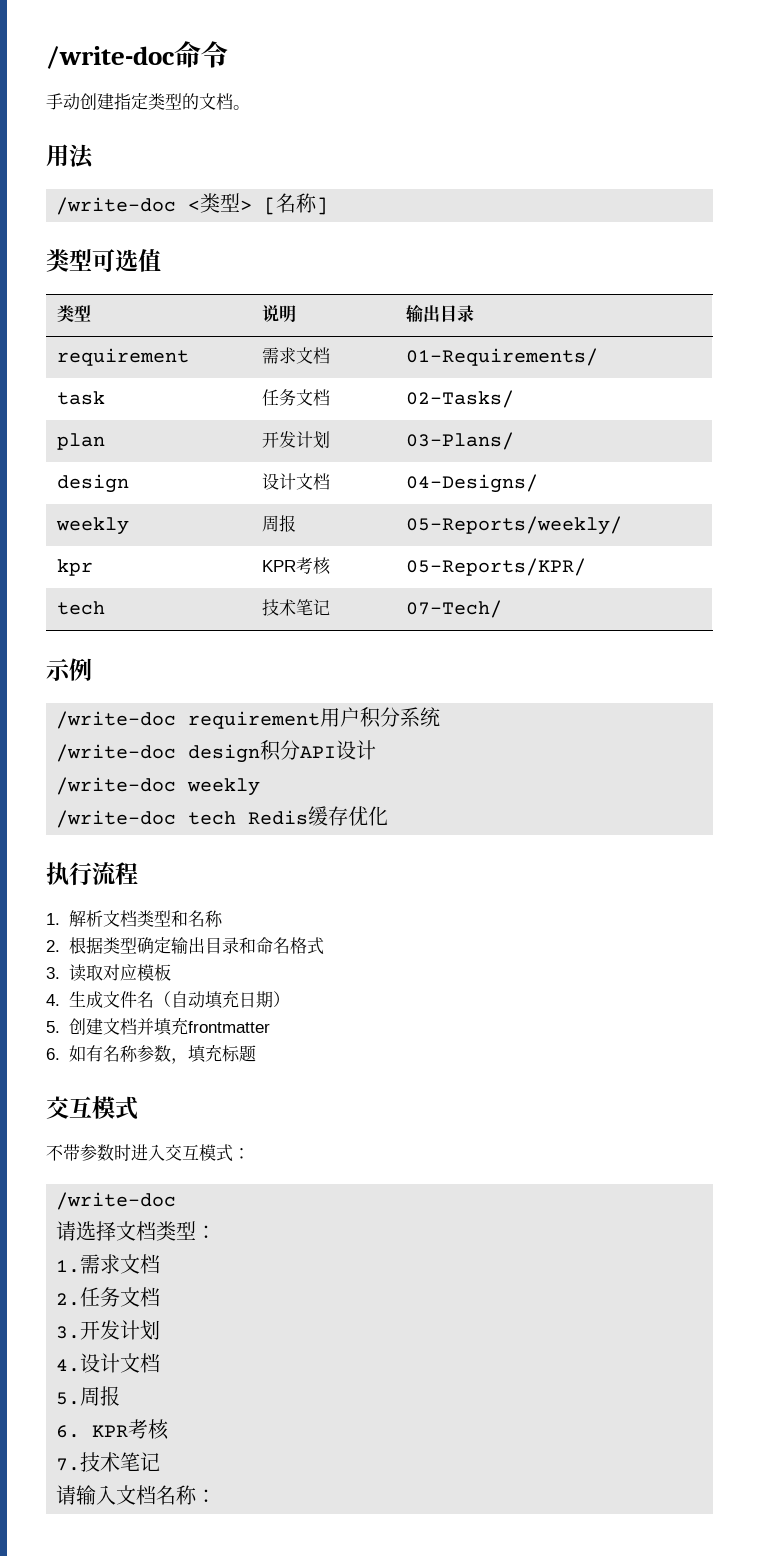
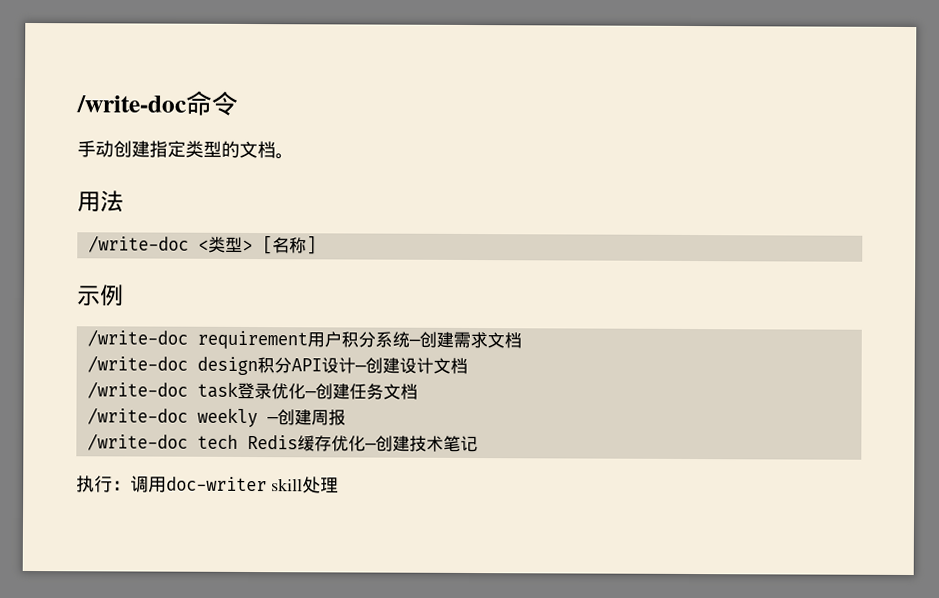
- 类型可选值
- 类型 | 说明 | 输出目录
- requirement | 需求文档 | 01-Requirements/
- task | 任务文档 | 02-Tasks/
- plan | 开发计划 | 03-Plans/
- design | 设计文档 | 04-Designs/
- weekly | 周报 | 05-Reports/weekly/
- kpr | KPR考核 | 05-Reports/KPR/
- tech | 技术笔记 | 07-Tech/
- /write-doc requirement用户积分系统
+ /write-doc requirement用户积分系统—创建需求文档
- /write-doc design积分API设计
+ /write-doc design积分API设计—创建设计文档
+ /write-doc task登录优化—创建任务文档
- /write-doc weekly
+ /write-doc weekly —创建周报
- /write-doc tech Redis缓存优化
- 执行流程
- 1.解析文档类型和名称
- 2.根据类型确定输出目录和命名格式
- 3.读取对应模板
- 4.生成文件名（自动填充日期）
- 5.创建文档并填充frontmatter
- 6.如有名称参数，填充标题
- 交互模式
- 不带参数时进入交互模式：
- /write-doc
- 请选择文档类型：
- 1.需求文档
- 2.任务文档
- 3.开发计划
- 4.设计文档
- 5.周报
- 6. KPR考核
- 7.技术笔记
- 请输入文档名称：
+ /write-doc tech Redis缓存优化—创建技术笔记
+ 执行：调用doc-writer skill处理

